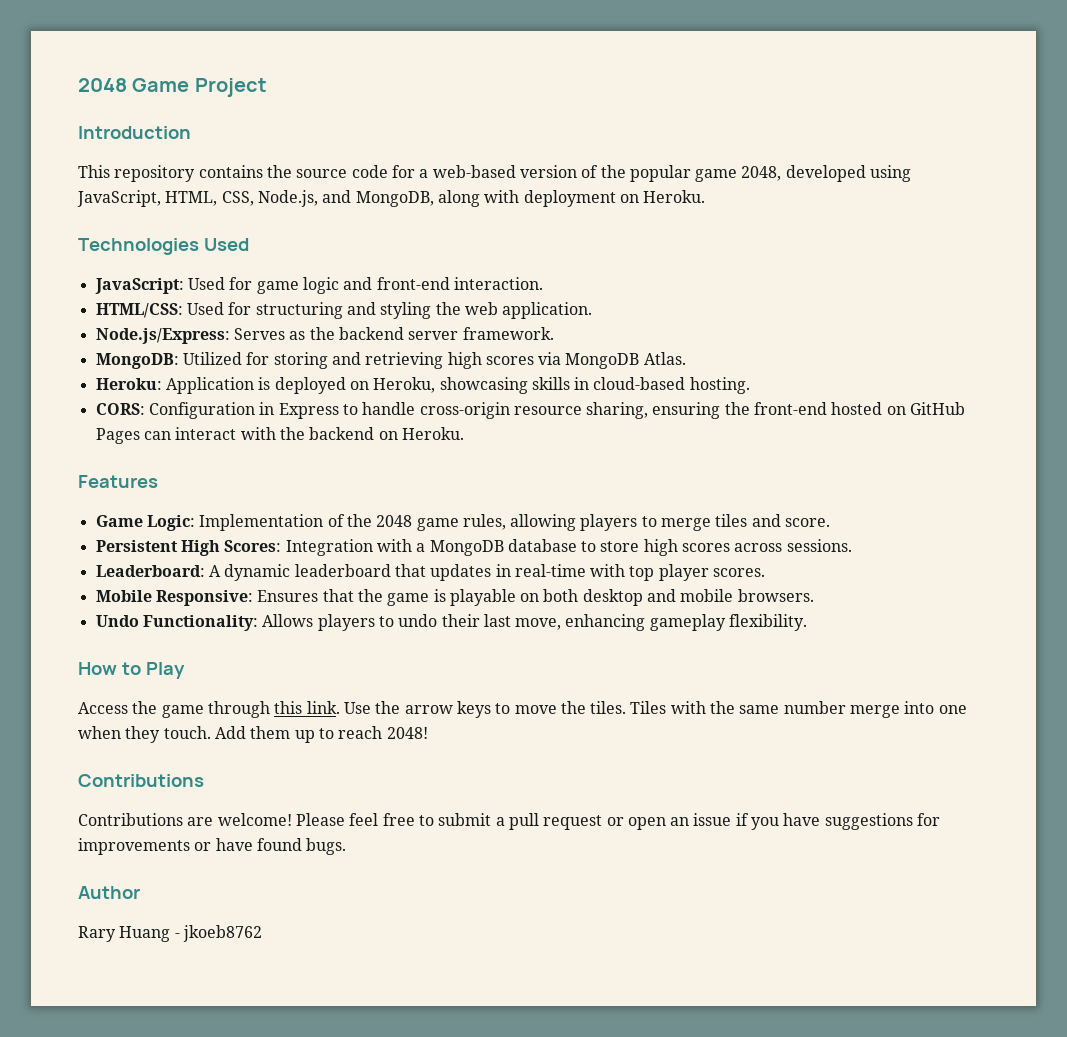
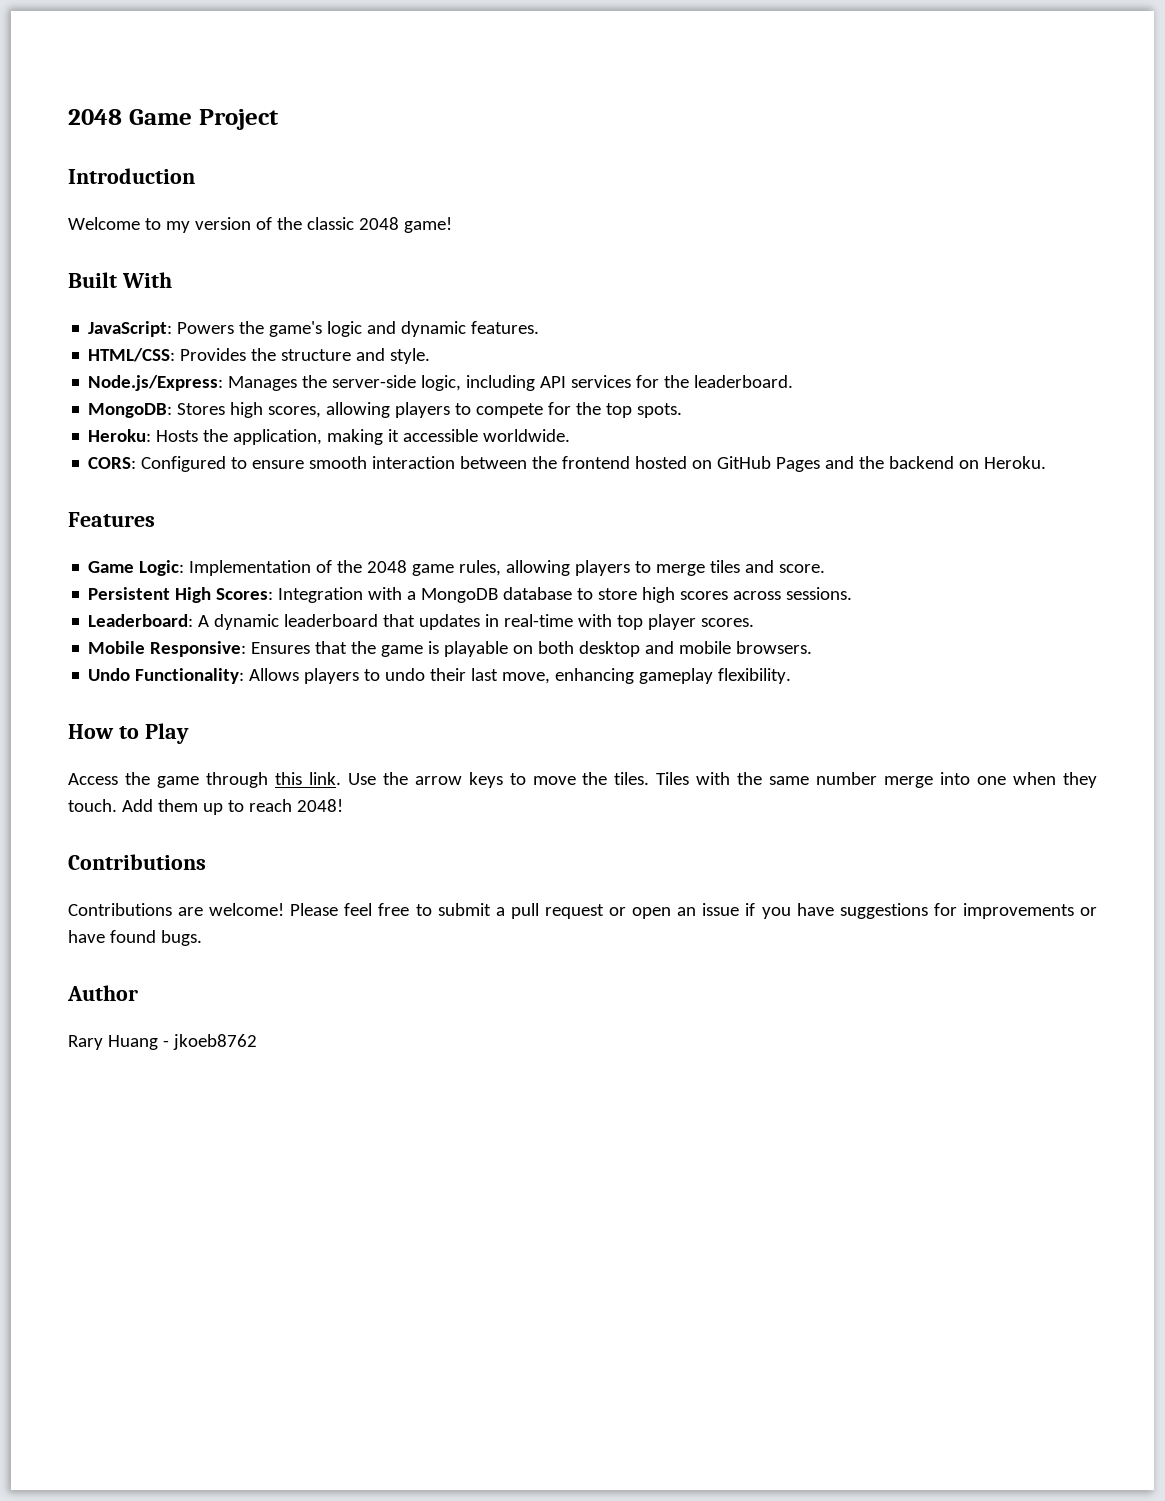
- This repository contains the source code for a web-based version of the popular game 2048, developed using JavaScript, HTML, CSS, Node.js, and MongoDB, along with deployment on Heroku.
- Technologies Used
- JavaScript: Used for game logic and front-end interaction.
- HTML/CSS: Used for structuring and styling the web application.
- Node.js/Express: Serves as the backend server framework.
- MongoDB: Utilized for storing and retrieving high scores via MongoDB Atlas.
- Heroku: Application is deployed on Heroku, showcasing skills in cloud-based hosting.
- CORS: Configuration in Express to handle cross-origin resource sharing, ensuring the front-end hosted on GitHub Pages can interact with the backend on Heroku.
+ Welcome to my version of the classic 2048 game!
+ Built With
+ JavaScript: Powers the game's logic and dynamic features.
+ HTML/CSS: Provides the structure and style.
+ Node.js/Express: Manages the server-side logic, including API services for the leaderboard.
+ MongoDB: Stores high scores, allowing players to compete for the top spots.
+ Heroku: Hosts the application, making it accessible worldwide.
+ CORS: Configured to ensure smooth interaction between the frontend hosted on GitHub Pages and the backend on Heroku.

